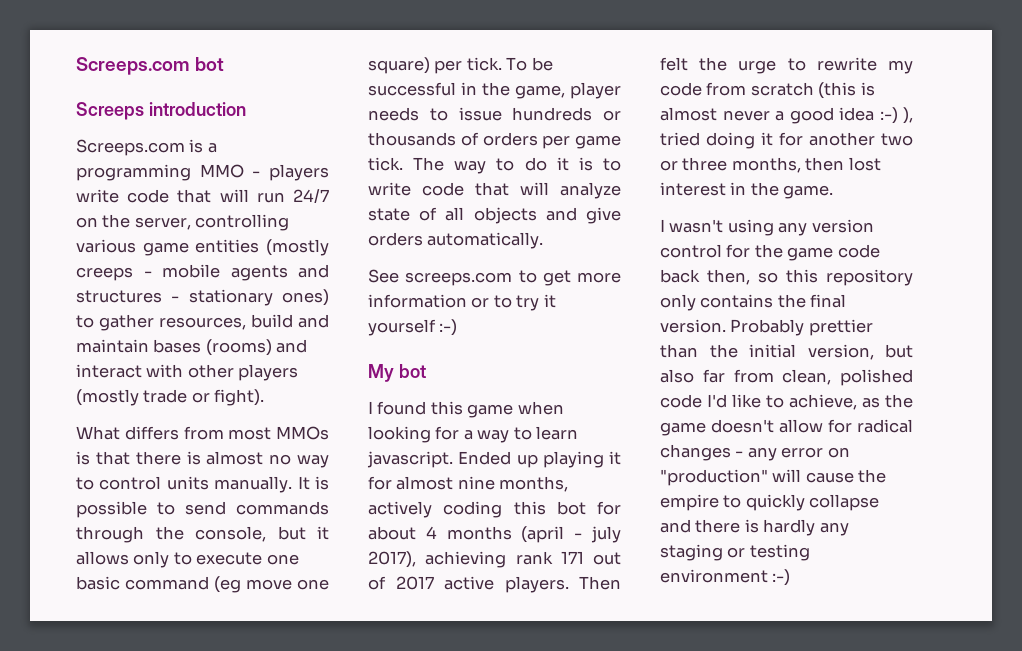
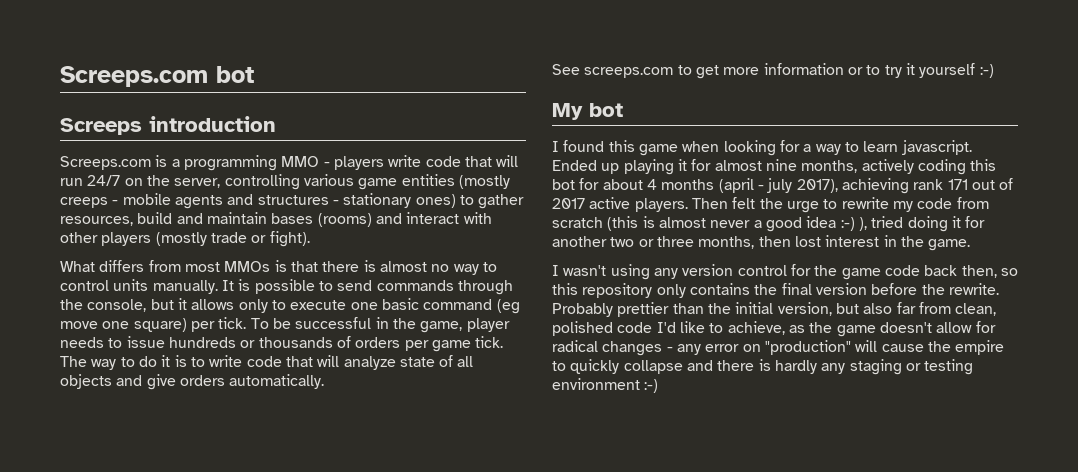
- I wasn't using any version control for the game code back then, so this repository only contains the final version.
+ I wasn't using any version control for the game code back then, so this repository only contains the final version before the rewrite.

